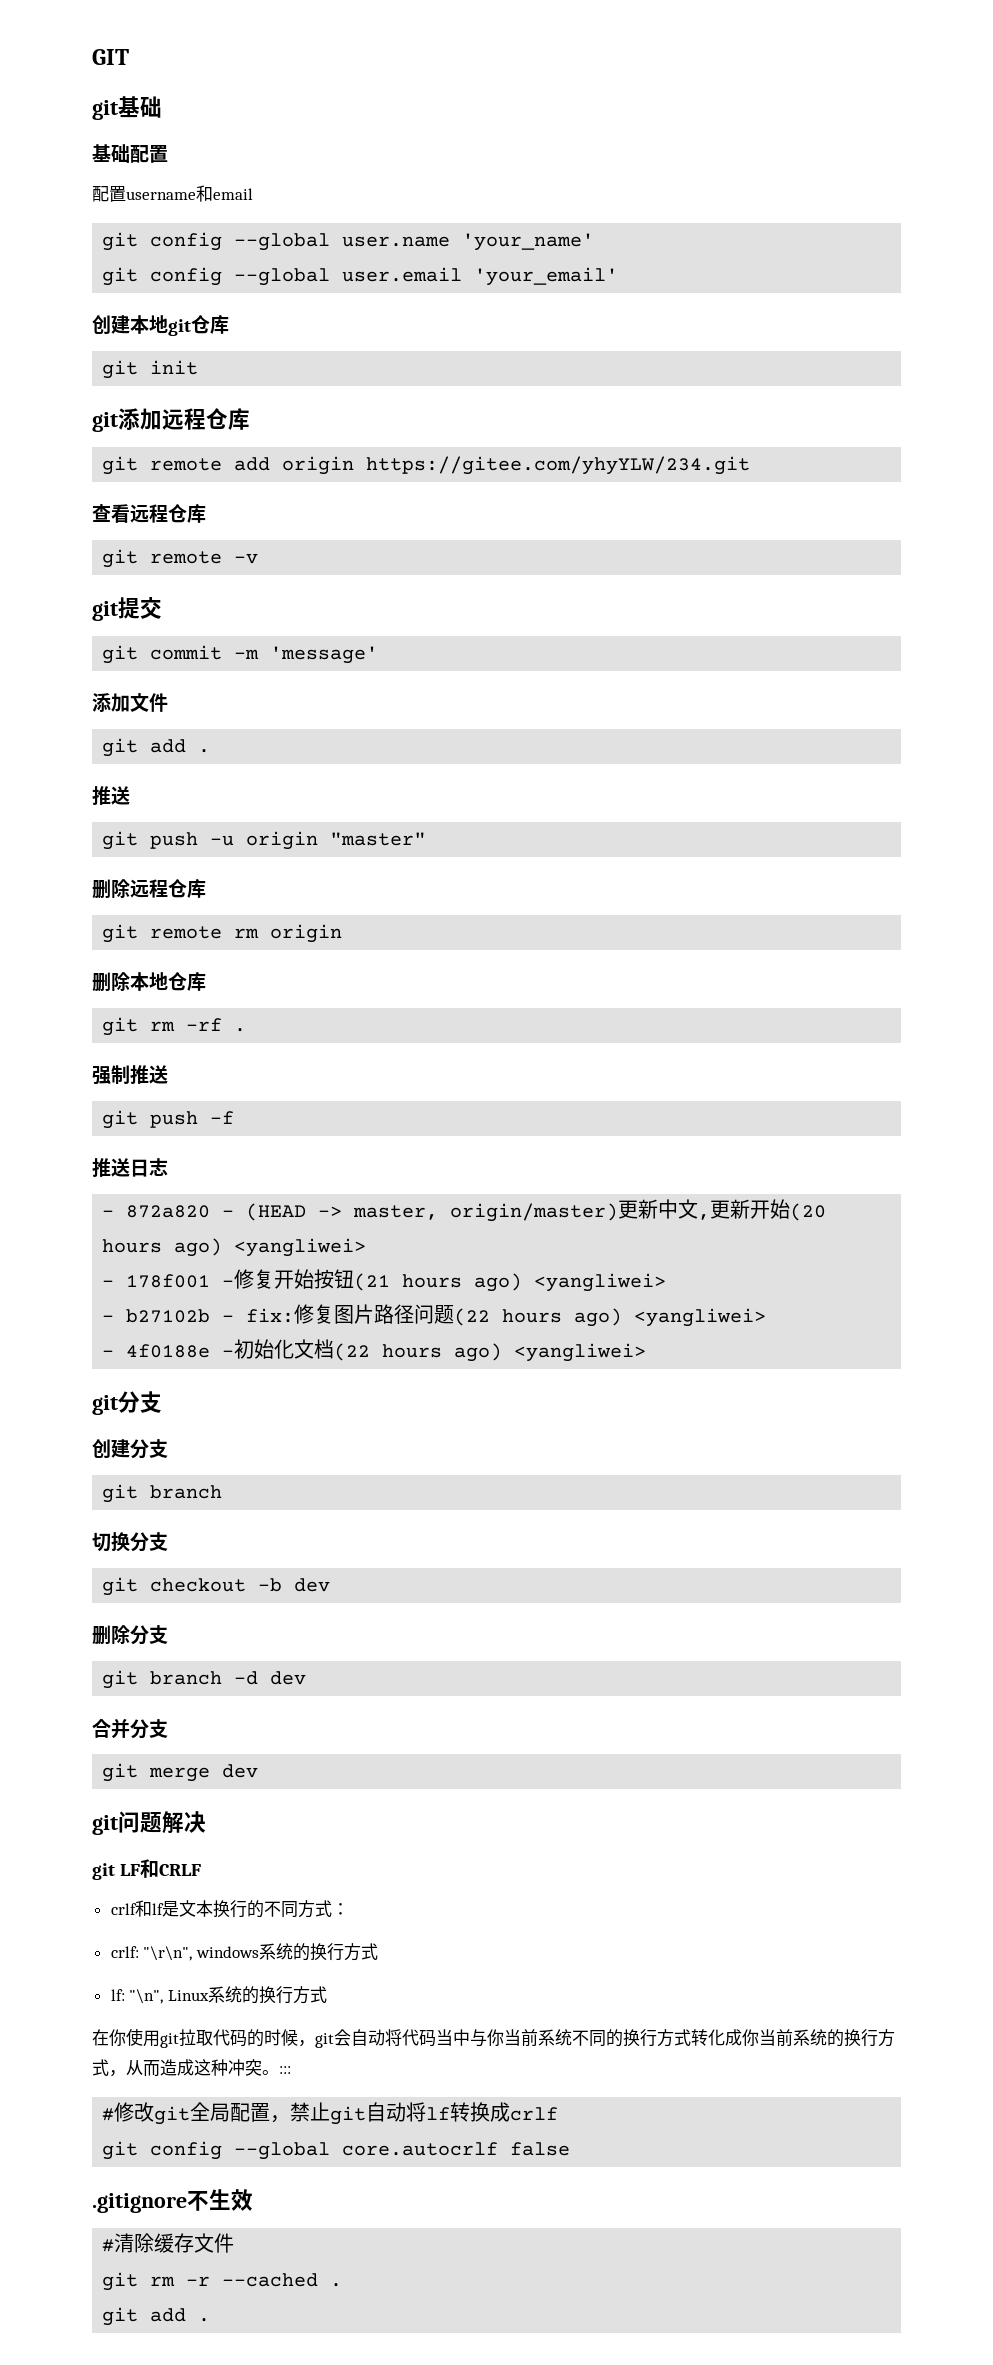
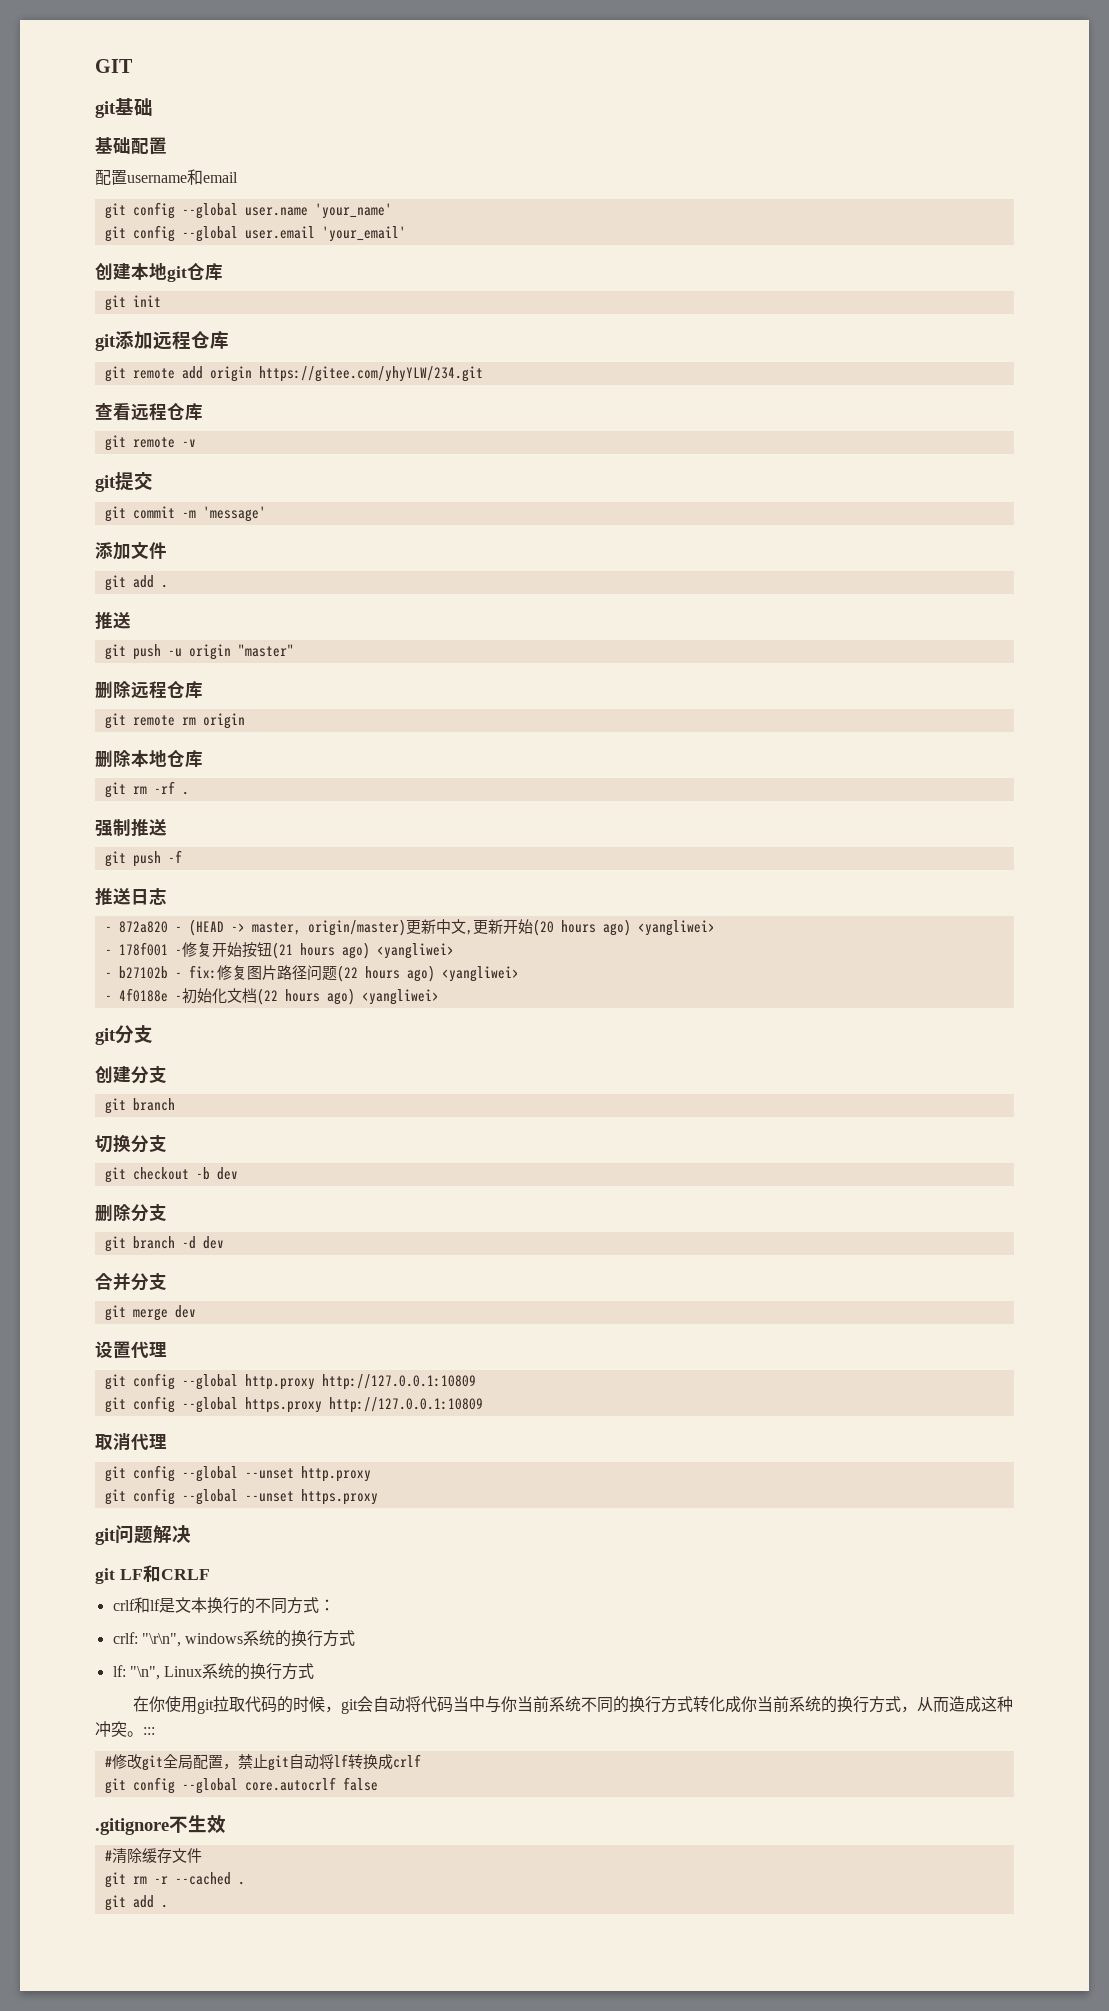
+ 设置代理
+ git config --global http.proxy http://127.0.0.1:10809
+ git config --global https.proxy http://127.0.0.1:10809
+ 取消代理
+ git config --global --unset http.proxy
+ git config --global --unset https.proxy

